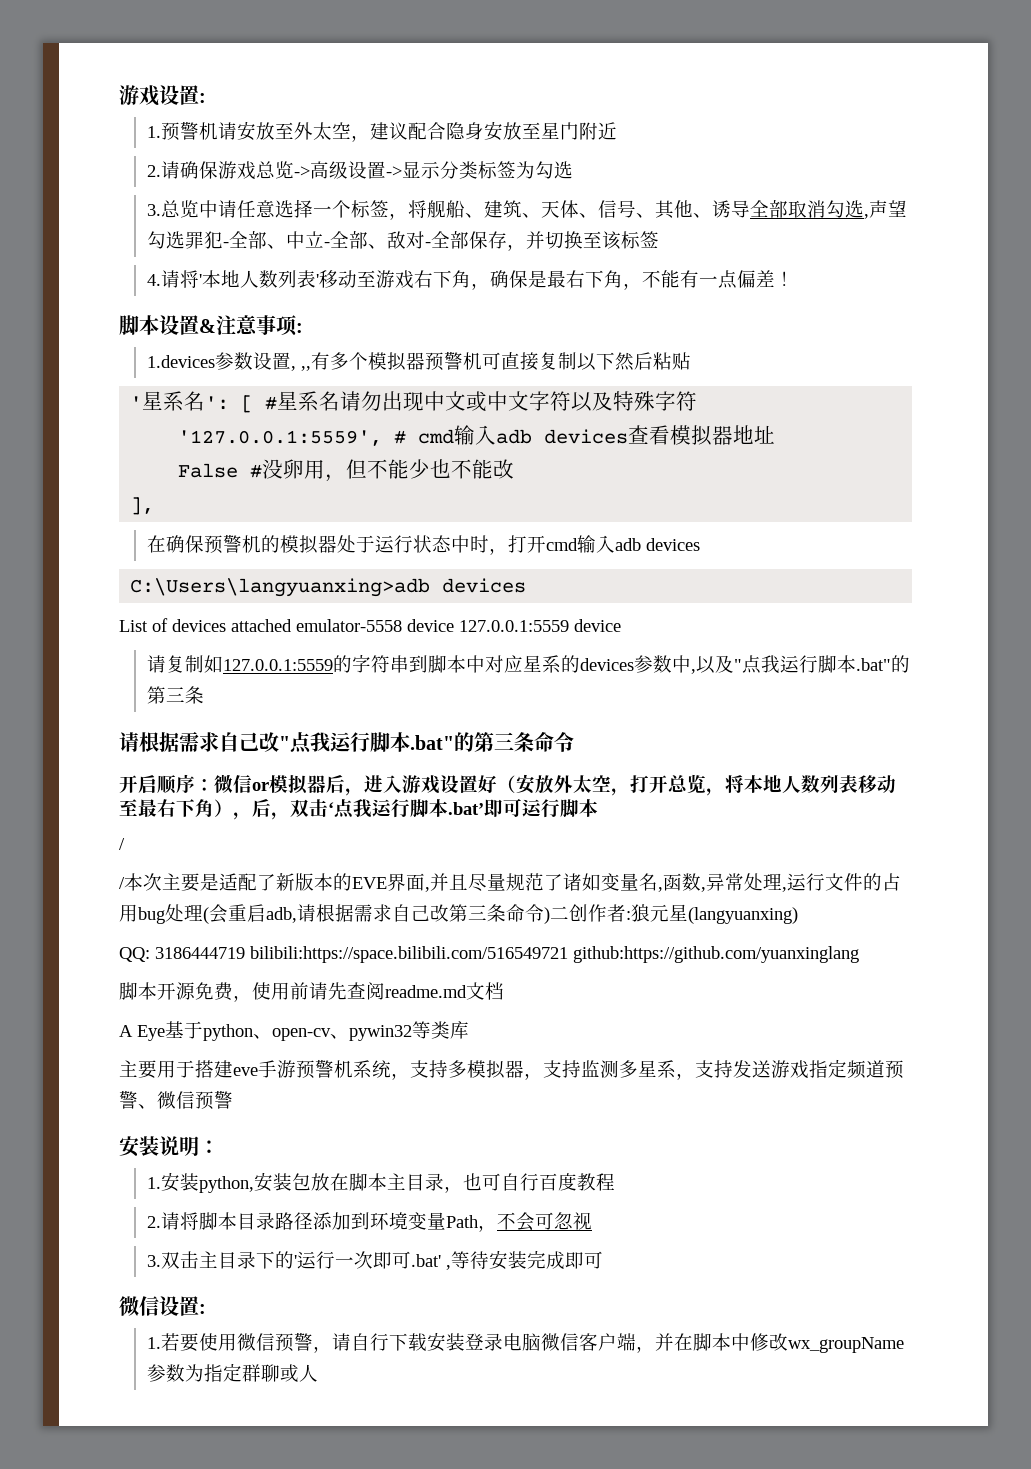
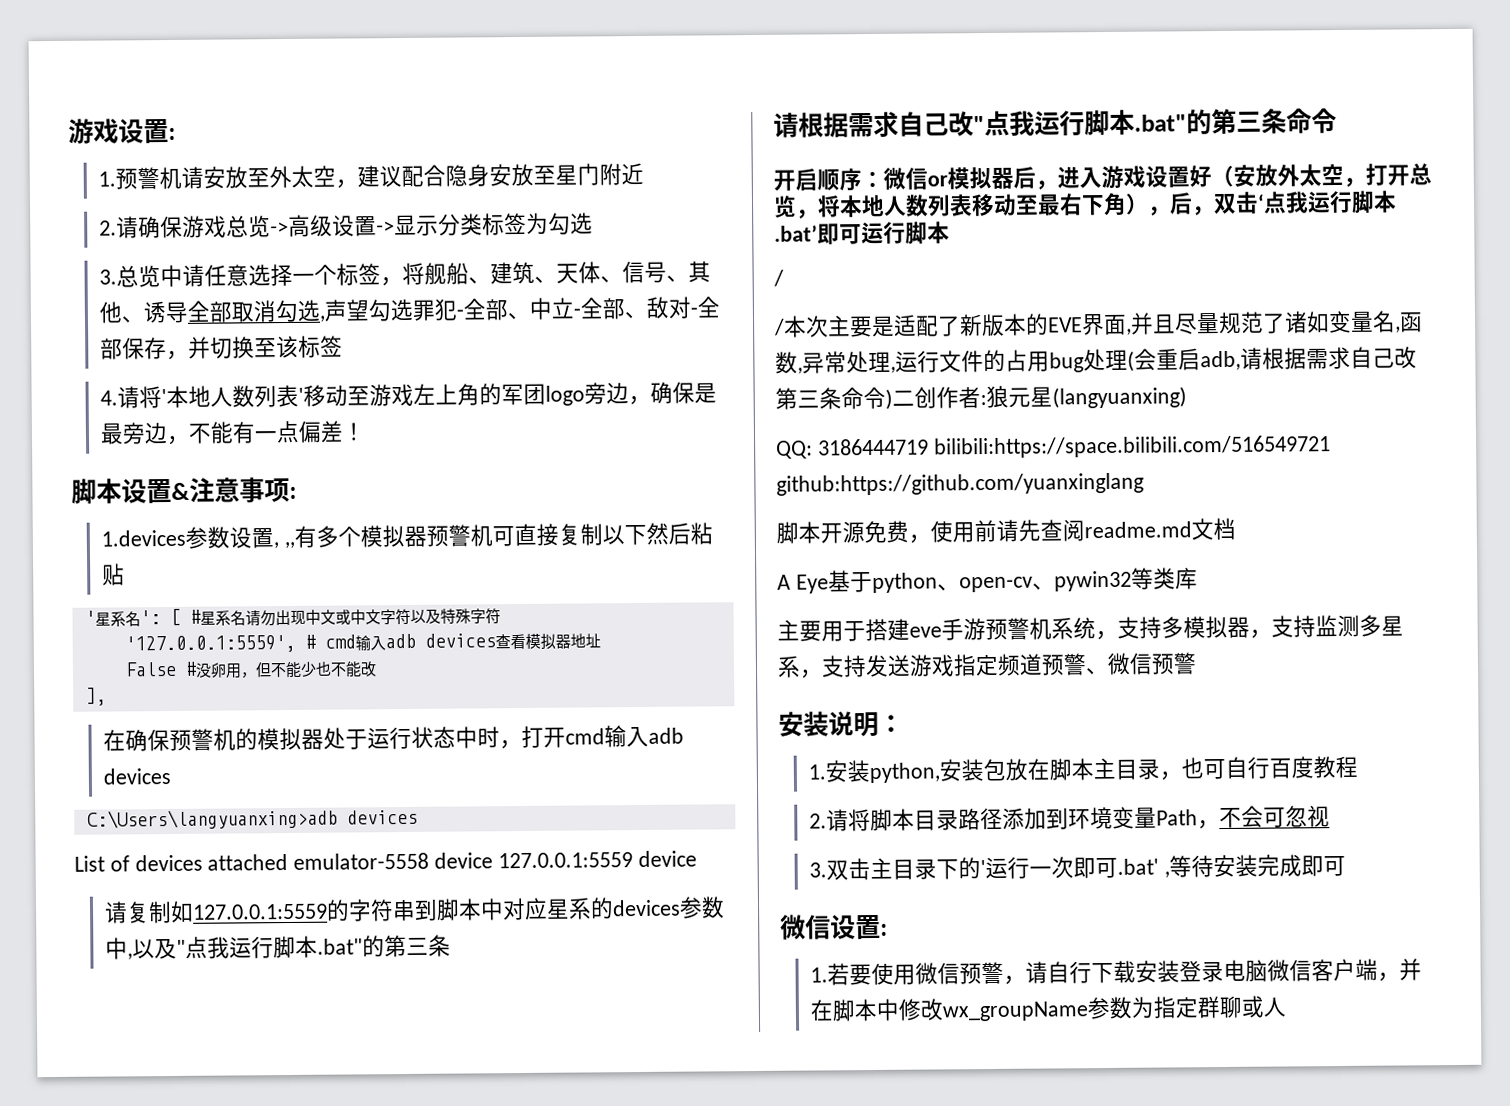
- 4.请将'本地人数列表'移动至游戏右下角，确保是最右下角，不能有一点偏差！
+ 4.请将'本地人数列表'移动至游戏左上角的军团logo旁边，确保是最旁边，不能有一点偏差！

